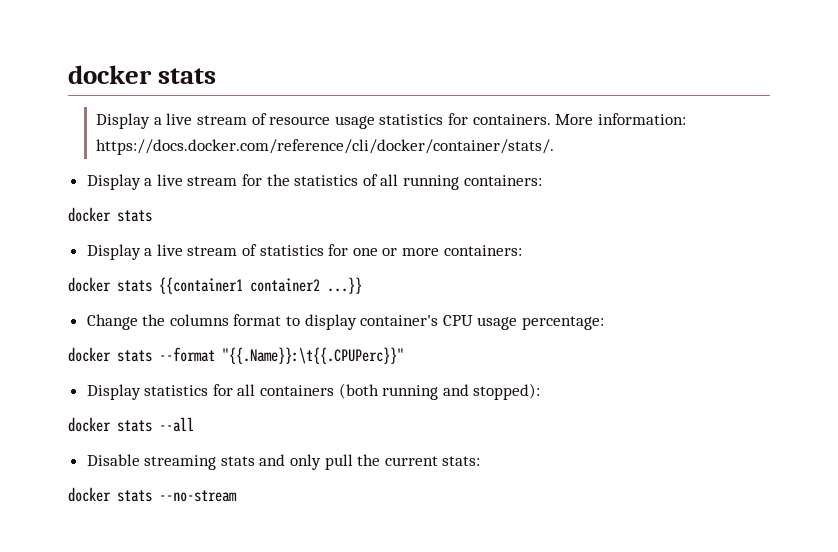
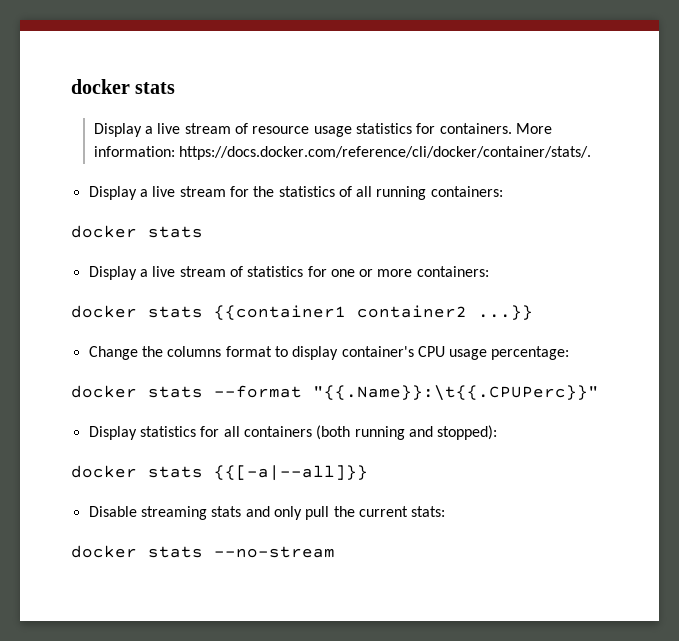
- docker stats --all
+ docker stats {{[-a|--all]}}

